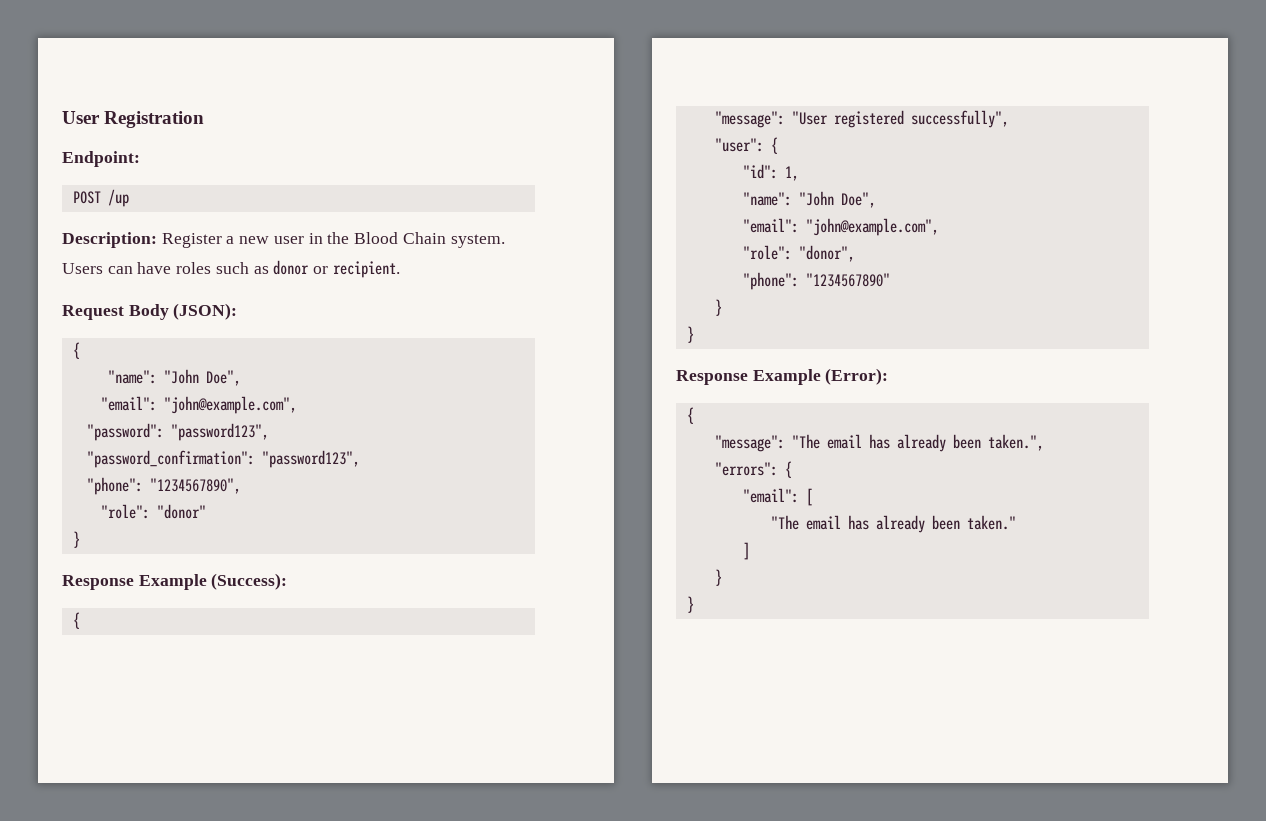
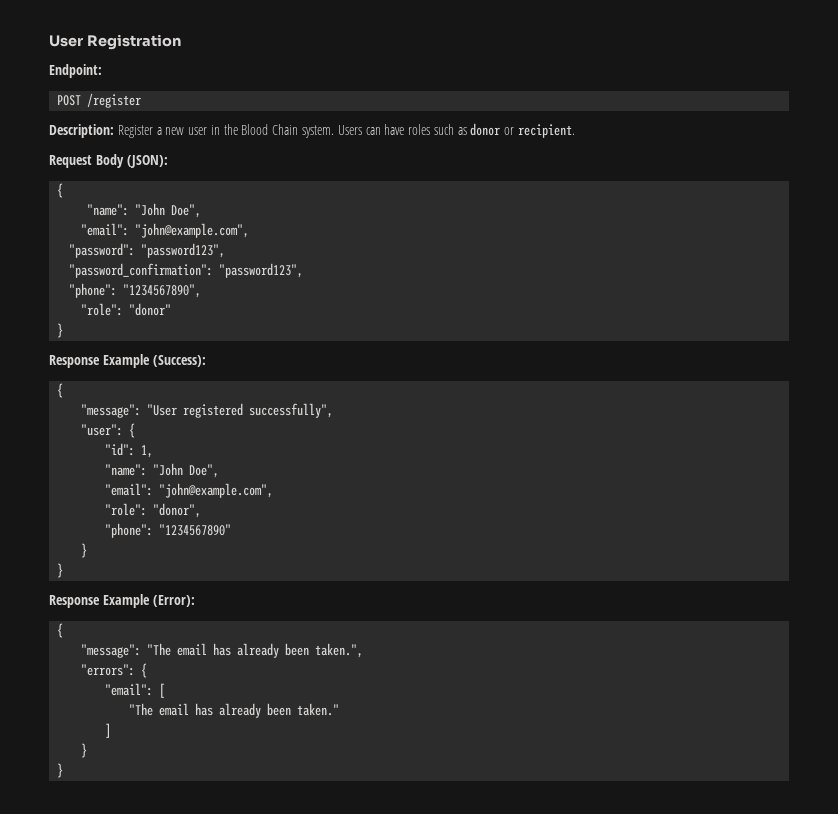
- POST /up
+ POST /register

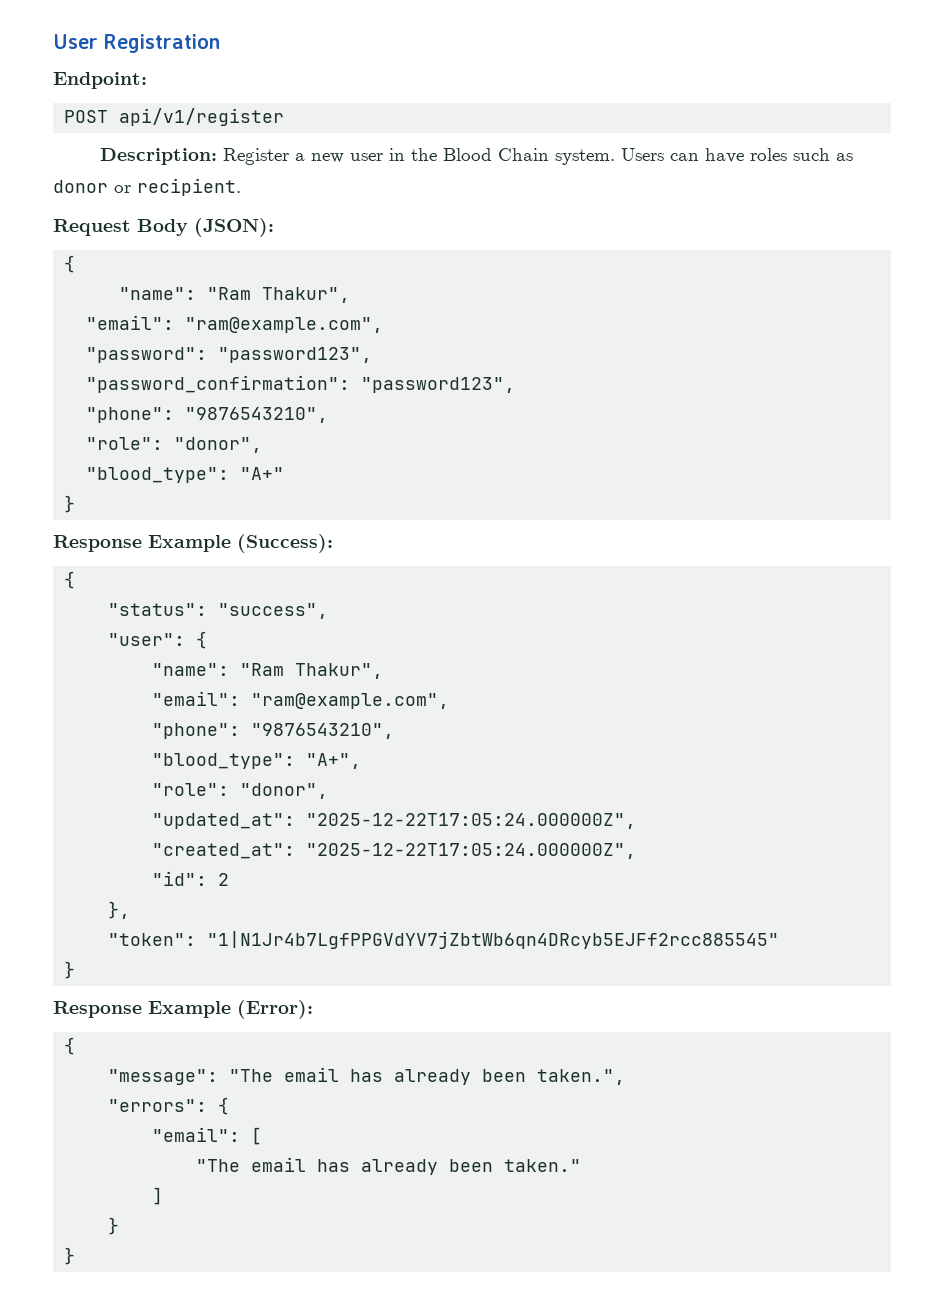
- POST /register
+ POST api/v1/register
  Request Body (JSON):
  {
- "name": "John Doe",
- "email": "john@example.com",
+ "name": "Ram Thakur",
+ "email": "ram@example.com",
  "password_confirmation": "password123",
- "phone": "1234567890",
- "role": "donor"
+ "phone": "9876543210",
+ "role": "donor",
+ "blood_type": "A+"
- "message": "User registered successfully",
+ "status": "success",
  "user": {
- "id": 1,
- "name": "John Doe",
- "email": "john@example.com",
+ "name": "Ram Thakur",
+ "email": "ram@example.com",
+ "phone": "9876543210",
+ "blood_type": "A+",
  "role": "donor",
- "phone": "1234567890"
- }
+ "updated_at": "2025-12-22T17:05:24.000000Z",
+ "created_at": "2025-12-22T17:05:24.000000Z",
+ "id": 2
+ },
+ "token": "1|N1Jr4b7LgfPPGVdYV7jZbtWb6qn4DRcyb5EJFf2rcc885545"

